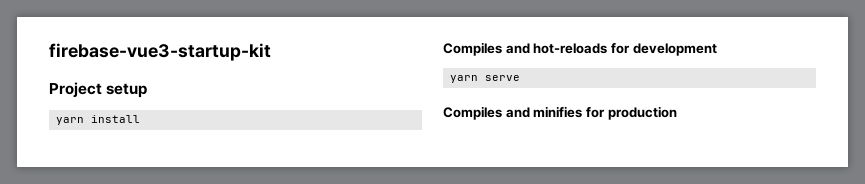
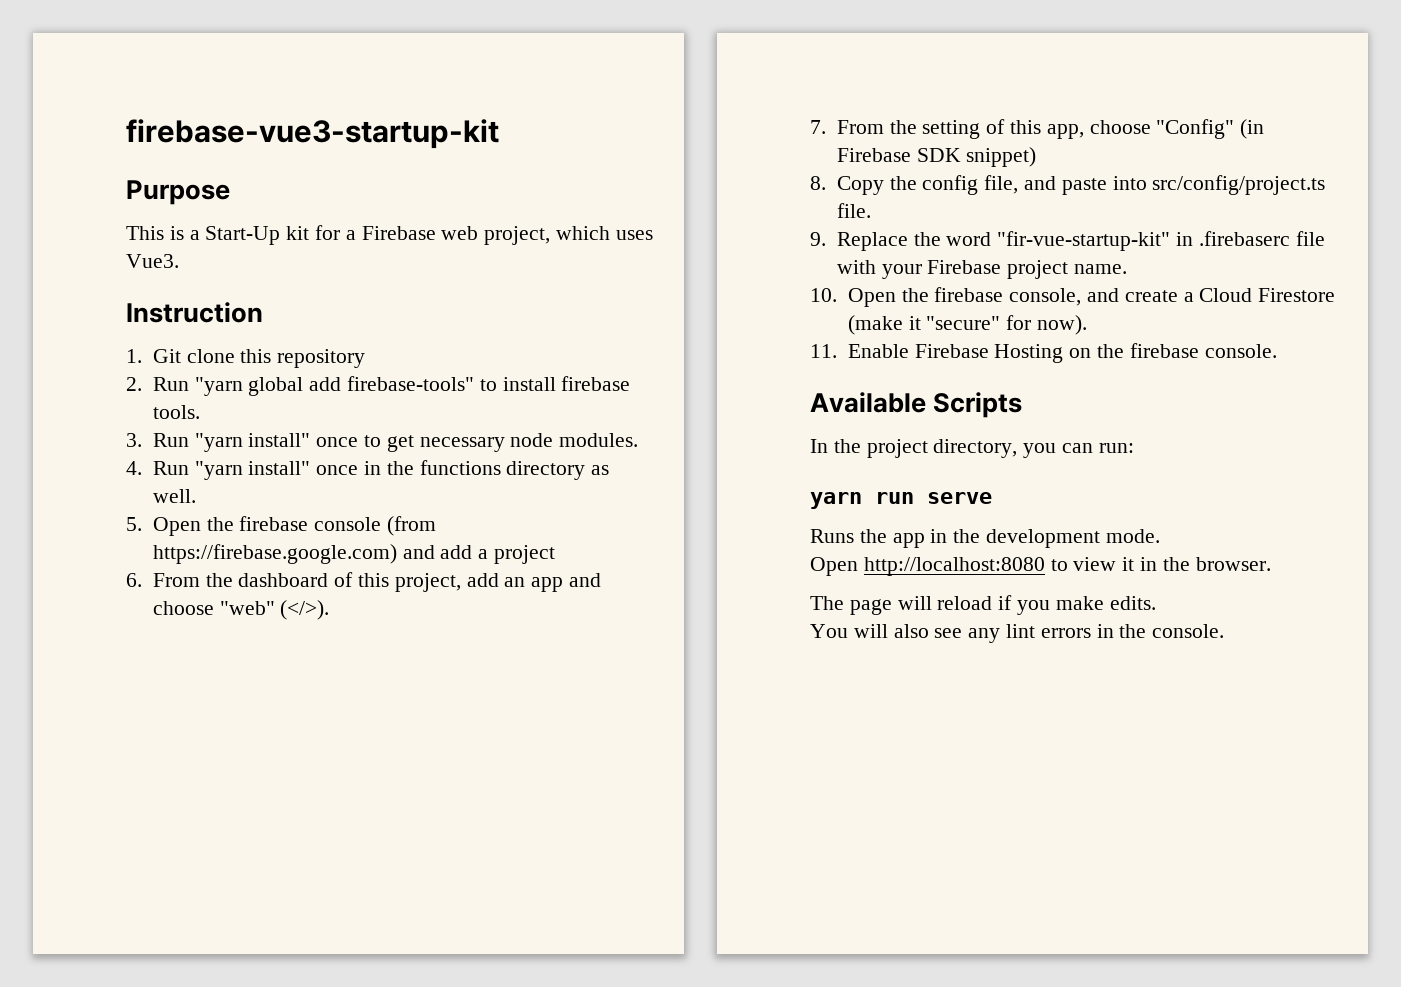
- Project setup
- yarn install
- Compiles and hot-reloads for development
- yarn serve
- Compiles and minifies for production
+ Purpose
+ This is a Start-Up kit for a Firebase web project, which uses Vue3.
+ Instruction
+ 1. Git clone this repository
+ 2. Run "yarn global add firebase-tools" to install firebase tools.
+ 3. Run "yarn install" once to get necessary node modules.
+ 4. Run "yarn install" once in the functions directory as well.
+ 5. Open the firebase console (from https://firebase.google.com) and add a project
+ 6. From the dashboard of this project, add an app and choose "web" (</>).
+ 7. From the setting of this app, choose "Config" (in Firebase SDK snippet)
+ 8. Copy the config file, and paste into src/config/project.ts file.
+ 9. Replace the word "fir-vue-startup-kit" in .firebaserc file with your Firebase project name.
+ 10. Open the firebase console, and create a Cloud Firestore (make it "secure" for now).
+ 11. Enable Firebase Hosting on the firebase console.
+ Available Scripts
+ In the project directory, you can run:
+ yarn run serve
+ Runs the app in the development mode.
+ Open http://localhost:8080 to view it in the browser.
+ The page will reload if you make edits.
+ You will also see any lint errors in the console.

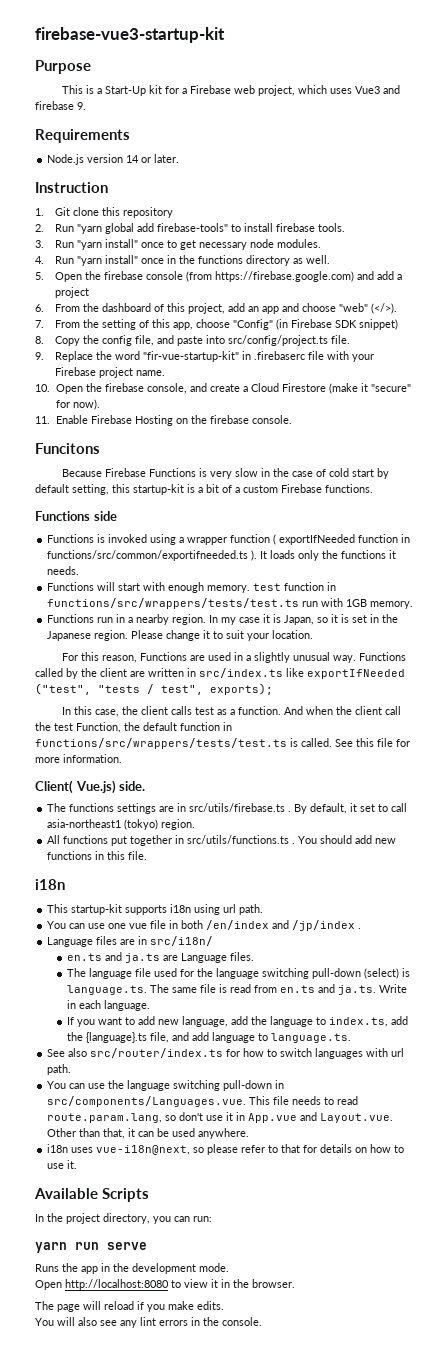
- This is a Start-Up kit for a Firebase web project, which uses Vue3.
+ This is a Start-Up kit for a Firebase web project, which uses Vue3 and firebase 9.
+ Requirements
+ Node.js version 14 or later.
+ Funcitons
+ Because Firebase Functions is very slow in the case of cold start by default setting, this startup-kit is a bit of a custom Firebase functions.
+ Functions side
+ Functions is invoked using a wrapper function ( exportIfNeeded function in functions/src/common/exportifneeded.ts ). It loads only the functions it needs.
+ Functions will start with enough memory. test function in functions/src/wrappers/tests/test.ts run with 1GB memory.
+ Functions run in a nearby region. In my case it is Japan, so it is set in the Japanese region. Please change it to suit your location.
+ For this reason, Functions are used in a slightly unusual way. Functions called by the client are written in src/index.ts like exportIfNeeded ("test", "tests / test", exports);
+ In this case, the client calls test as a function. And when the client call the test Function, the default function in functions/src/wrappers/tests/test.ts is called. See this file for more information.
+ Client( Vue.js) side.
+ The functions settings are in src/utils/firebase.ts . By default, it set to call asia-northeast1 (tokyo) region.
+ All functions put together in src/utils/functions.ts . You should add new functions in this file.
+ i18n
+ This startup-kit supports i18n using url path.
+ You can use one vue file in both /en/index and /jp/index .
+ Language files are in src/i18n/
+ en.ts and ja.ts are Language files.
+ The language file used for the language switching pull-down (select) is language.ts. The same file is read from en.ts and ja.ts. Write in each language.
+ If you want to add new language, add the language to index.ts, add the {language}.ts file, and add language to language.ts.
+ See also src/router/index.ts for how to switch languages with url path.
+ You can use the language switching pull-down in src/components/Languages.vue. This file needs to read route.param.lang, so don't use it in App.vue and Layout.vue. Other than that, it can be used anywhere.
+ i18n uses vue-i18n@next, so please refer to that for details on how to use it.

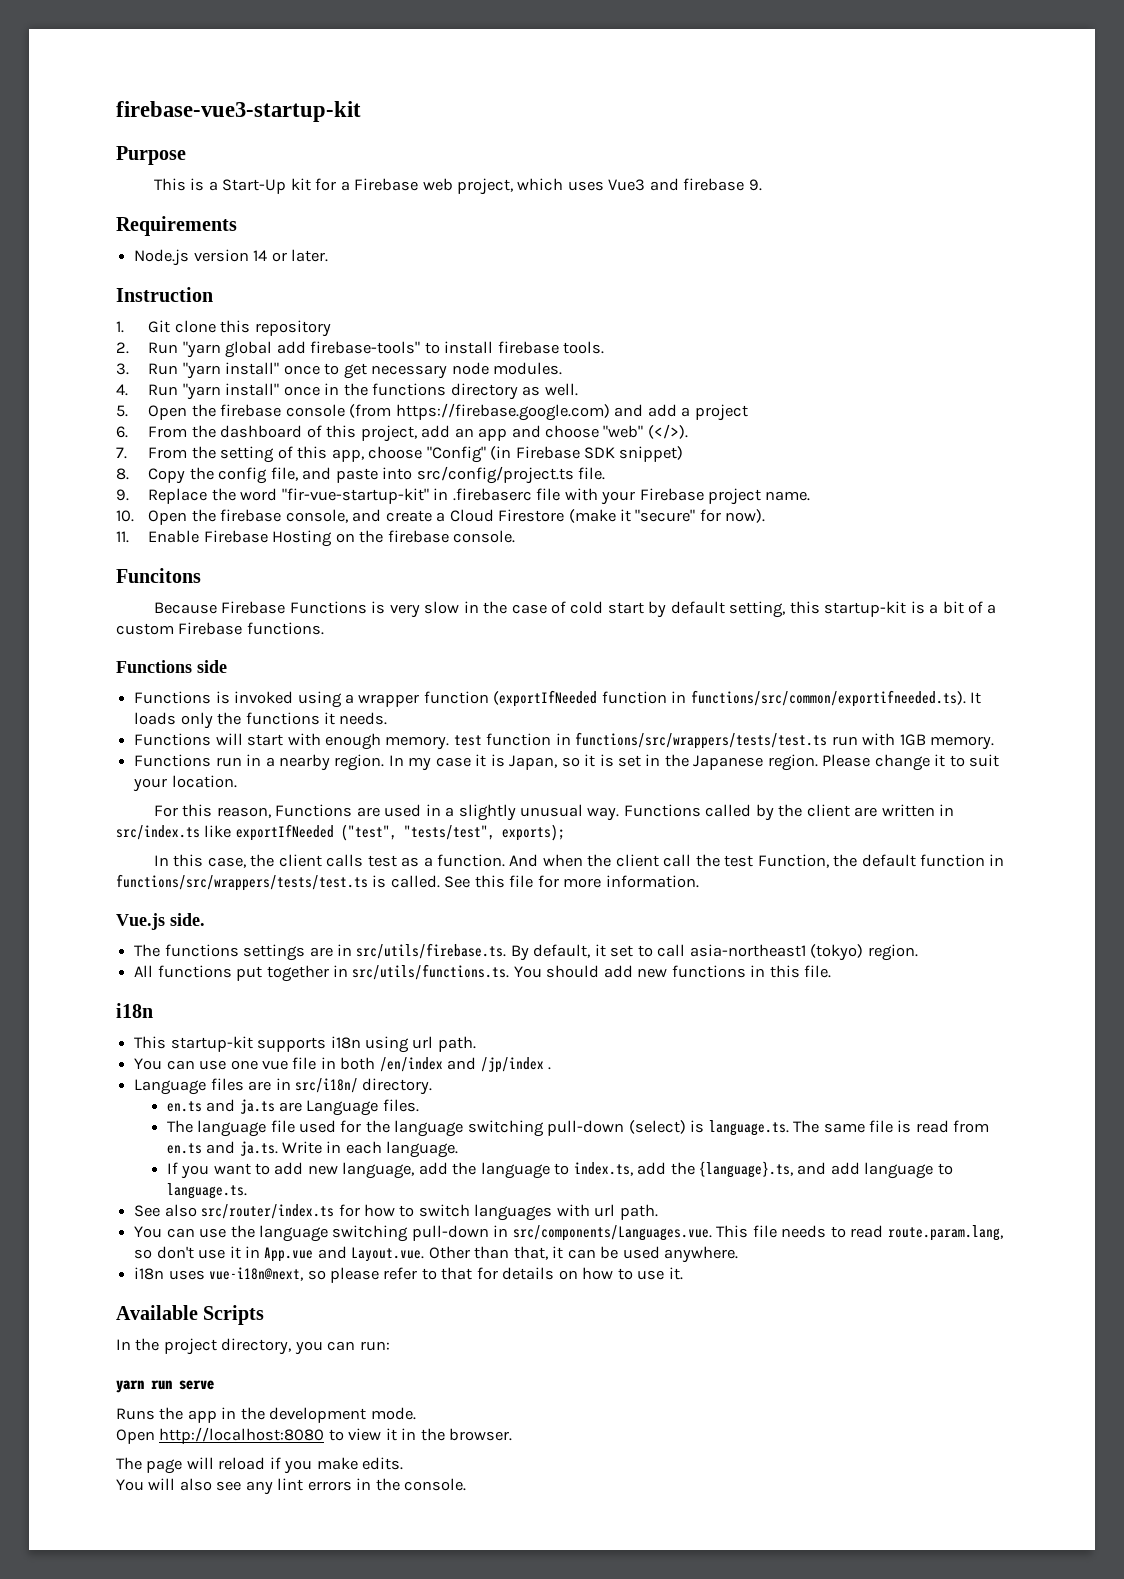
- Functions is invoked using a wrapper function ( exportIfNeeded function in functions/src/common/exportifneeded.ts ). It loads only the functions it needs.
+ Functions is invoked using a wrapper function (exportIfNeeded function in functions/src/common/exportifneeded.ts). It loads only the functions it needs.
- Functions called by the client are written in src/index.ts like exportIfNeeded ("test", "tests / test", exports);
+ Functions called by the client are written in src/index.ts like exportIfNeeded ("test", "tests/test", exports);
- Client( Vue.js) side.
+ Vue.js side.
- The functions settings are in src/utils/firebase.ts . By default, it set to call asia-northeast1 (tokyo) region.
+ The functions settings are in src/utils/firebase.ts. By default, it set to call asia-northeast1 (tokyo) region.
- All functions put together in src/utils/functions.ts . You should add new functions in this file.
+ All functions put together in src/utils/functions.ts. You should add new functions in this file.
- Language files are in src/i18n/
+ Language files are in src/i18n/ directory.
- If you want to add new language, add the language to index.ts, add the {language}.ts file, and add language to language.ts.
+ If you want to add new language, add the language to index.ts, add the {language}.ts, and add language to language.ts.

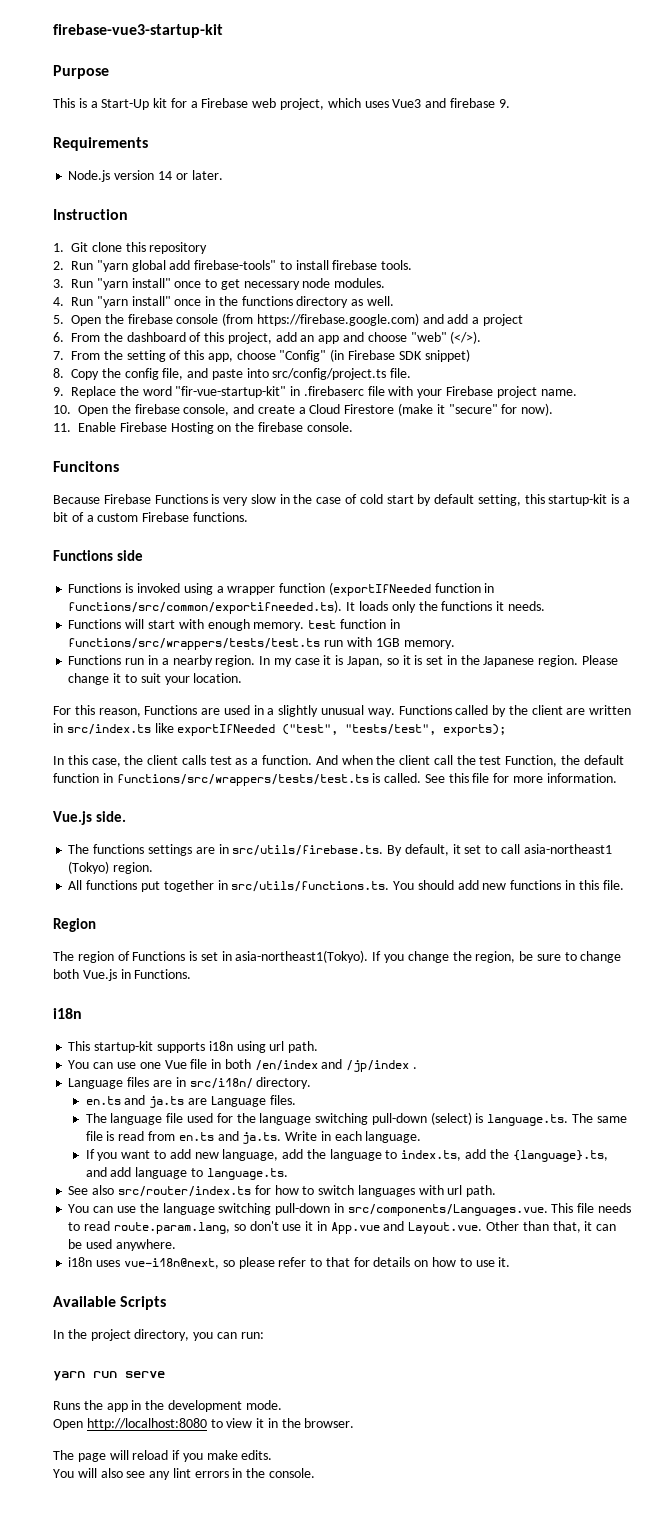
- The functions settings are in src/utils/firebase.ts. By default, it set to call asia-northeast1 (tokyo) region.
+ The functions settings are in src/utils/firebase.ts. By default, it set to call asia-northeast1 (Tokyo) region.
+ Region
+ The region of Functions is set in asia-northeast1(Tokyo). If you change the region, be sure to change both Vue.js in Functions.
- You can use one vue file in both /en/index and /jp/index .
+ You can use one Vue file in both /en/index and /jp/index .

